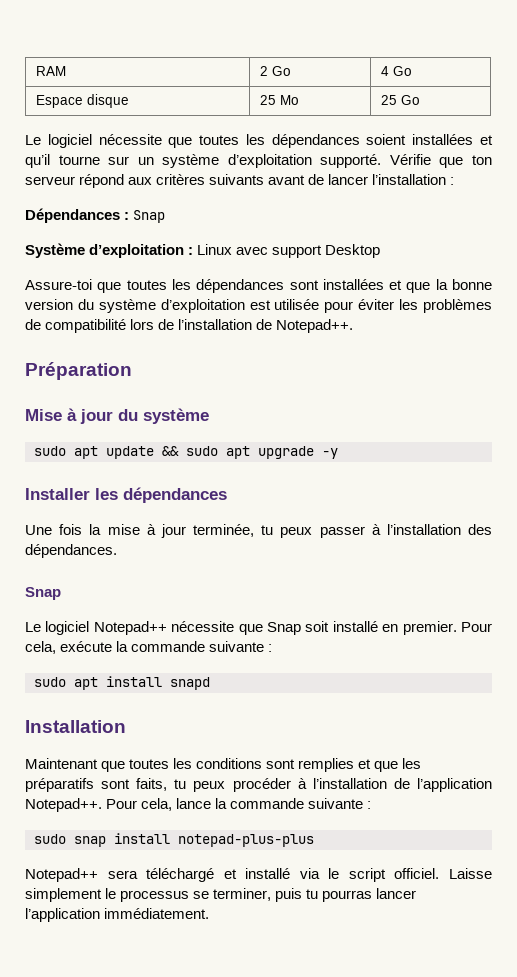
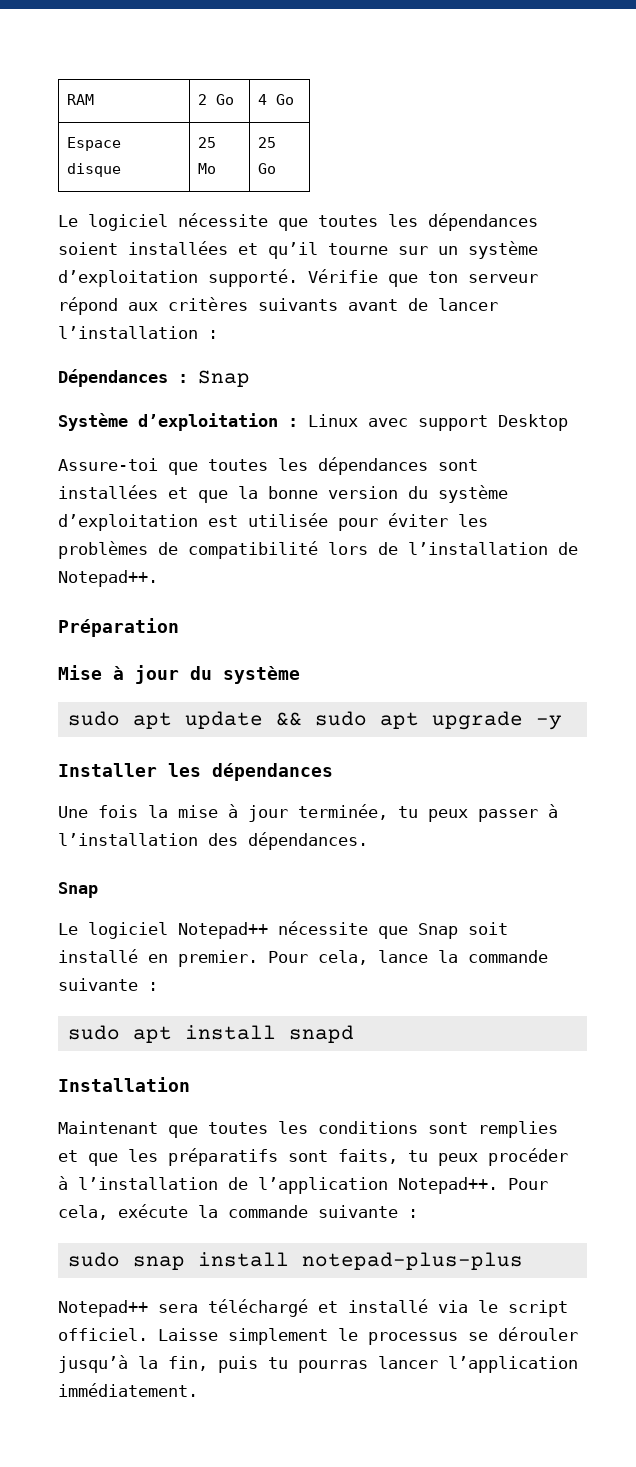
- Pour cela, exécute la commande suivante :
+ Pour cela, lance la commande suivante :
- Pour cela, lance la commande suivante :
+ Pour cela, exécute la commande suivante :
- Laisse simplement le processus se terminer, puis tu pourras lancer l’application immédiatement.
+ Laisse simplement le processus se dérouler jusqu’à la fin, puis tu pourras lancer l’application immédiatement.

